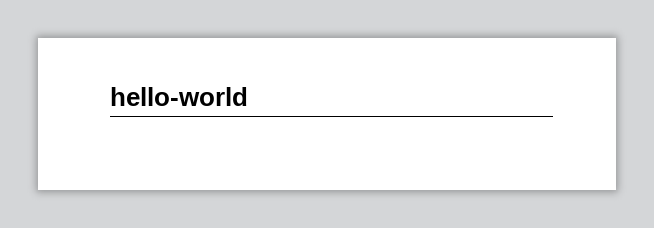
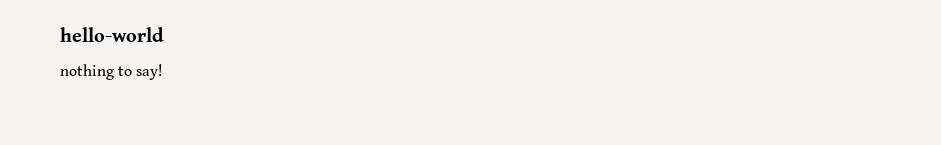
+ nothing to say!

